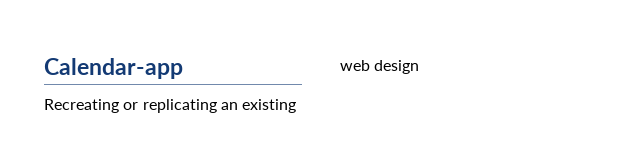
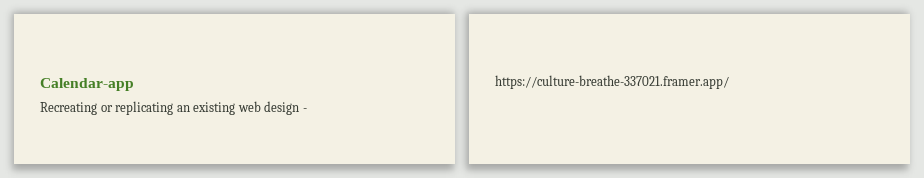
- Recreating or replicating an existing web design
+ Recreating or replicating an existing web design - https://culture-breathe-337021.framer.app/

